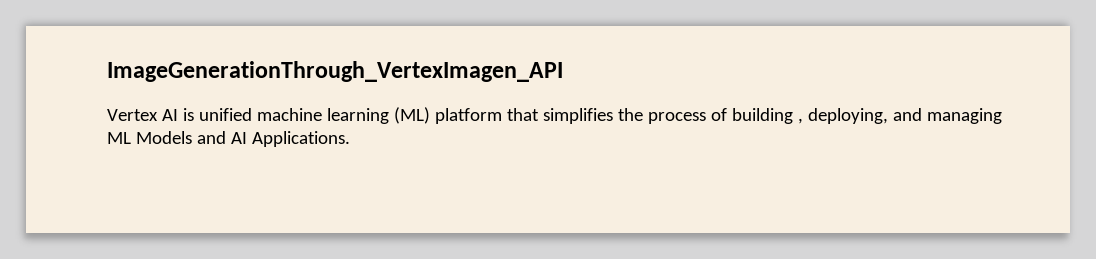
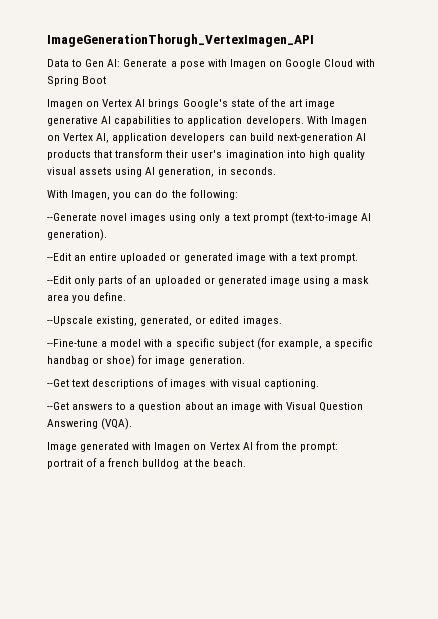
- ImageGenerationThrough_VertexImagen_API
- Vertex AI is unified machine learning (ML) platform that simplifies the process of building , deploying, and managing ML Models and AI Applications.
+ ImageGenerationThorugh_VertexImagen_API
+ Data to Gen AI: Generate a pose with Imagen on Google Cloud with Spring Boot
+ Imagen on Vertex AI brings Google's state of the art image generative AI capabilities to application developers. With Imagen on Vertex AI, application developers can build next-generation AI products that transform their user's imagination into high quality visual assets using AI generation, in seconds.
+ With Imagen, you can do the following:
+ --Generate novel images using only a text prompt (text-to-image AI generation).
+ --Edit an entire uploaded or generated image with a text prompt.
+ --Edit only parts of an uploaded or generated image using a mask area you define.
+ --Upscale existing, generated, or edited images.
+ --Fine-tune a model with a specific subject (for example, a specific handbag or shoe) for image generation.
+ --Get text descriptions of images with visual captioning.
+ --Get answers to a question about an image with Visual Question Answering (VQA).
+ Image generated with Imagen on Vertex AI from the prompt: portrait of a french bulldog at the beach.

